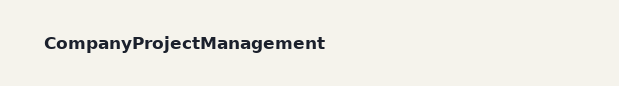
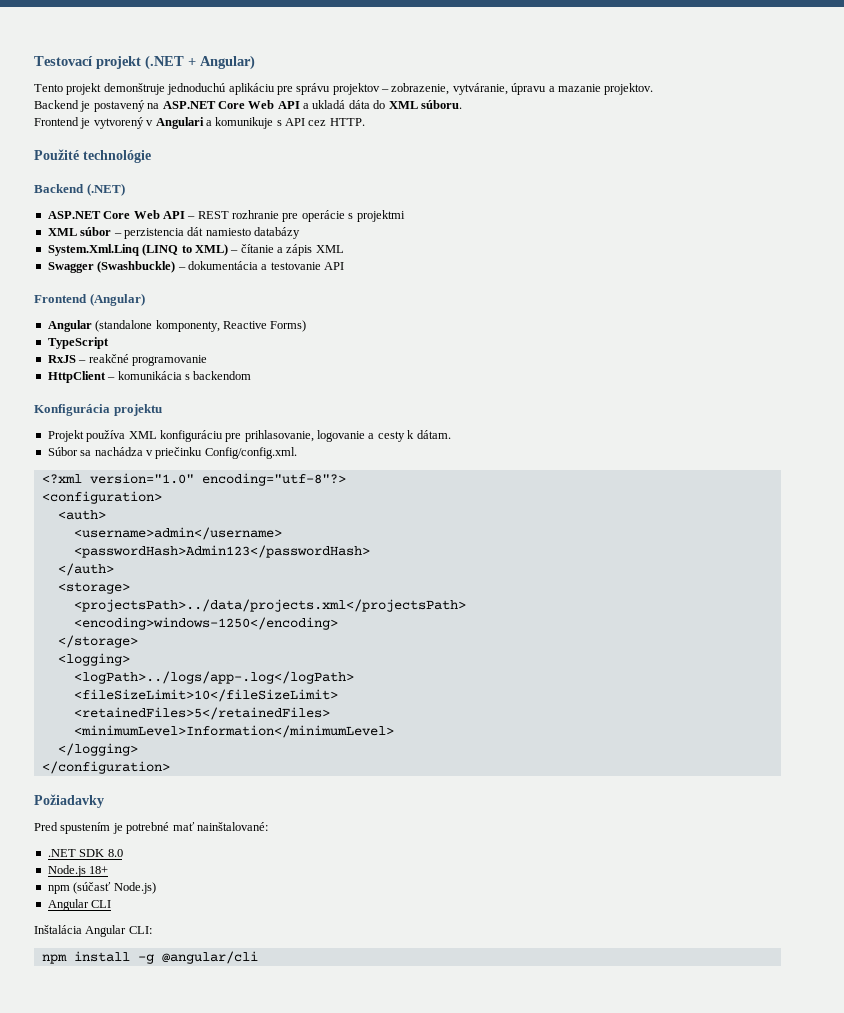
- CompanyProjectManagement
+ Testovací projekt (.NET + Angular)
+ Tento projekt demonštruje jednoduchú aplikáciu pre správu projektov – zobrazenie, vytváranie, úpravu a mazanie projektov.
+ Backend je postavený na ASP.NET Core Web API a ukladá dáta do XML súboru.
+ Frontend je vytvorený v Angulari a komunikuje s API cez HTTP.
+ Použité technológie
+ Backend (.NET)
+ ASP.NET Core Web API – REST rozhranie pre operácie s projektmi
+ XML súbor – perzistencia dát namiesto databázy
+ System.Xml.Linq (LINQ to XML) – čítanie a zápis XML
+ Swagger (Swashbuckle) – dokumentácia a testovanie API
+ Frontend (Angular)
+ Angular (standalone komponenty, Reactive Forms)
+ TypeScript
+ RxJS – reakčné programovanie
+ HttpClient – komunikácia s backendom
+ Konfigurácia projektu
+ Projekt používa XML konfiguráciu pre prihlasovanie, logovanie a cesty k dátam.
+ Súbor sa nachádza v priečinku Config/config.xml.
+ <?xml version="1.0" encoding="utf-8"?>
+ <configuration>
+ <auth>
+ <username>admin</username>
+ <passwordHash>Admin123</passwordHash>
+ </auth>
+ <storage>
+ <projectsPath>../data/projects.xml</projectsPath>
+ <encoding>windows-1250</encoding>
+ </storage>
+ <logging>
+ <logPath>../logs/app-.log</logPath>
+ <fileSizeLimit>10</fileSizeLimit>
+ <retainedFiles>5</retainedFiles>
+ <minimumLevel>Information</minimumLevel>
+ </logging>
+ </configuration>
+ Požiadavky
+ Pred spustením je potrebné mať nainštalované:
+ .NET SDK 8.0
+ Node.js 18+
+ npm (súčasť Node.js)
+ Angular CLI
+ Inštalácia Angular CLI:
+ npm install -g @angular/cli

